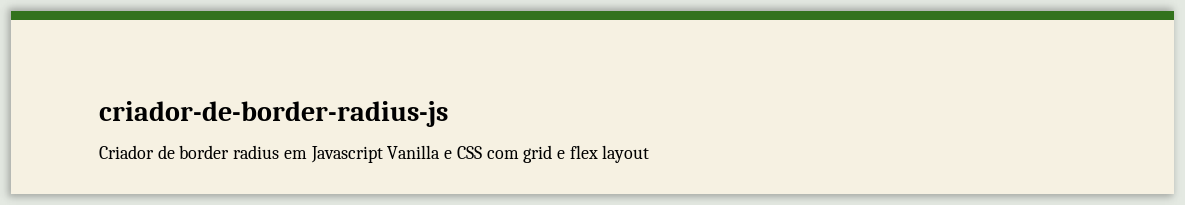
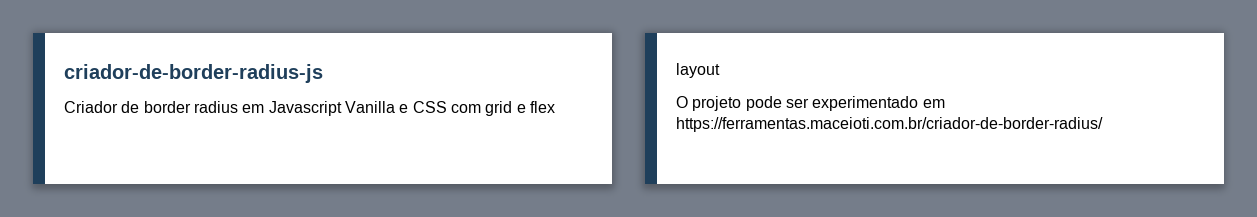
+ O projeto pode ser experimentado em https://ferramentas.maceioti.com.br/criador-de-border-radius/

